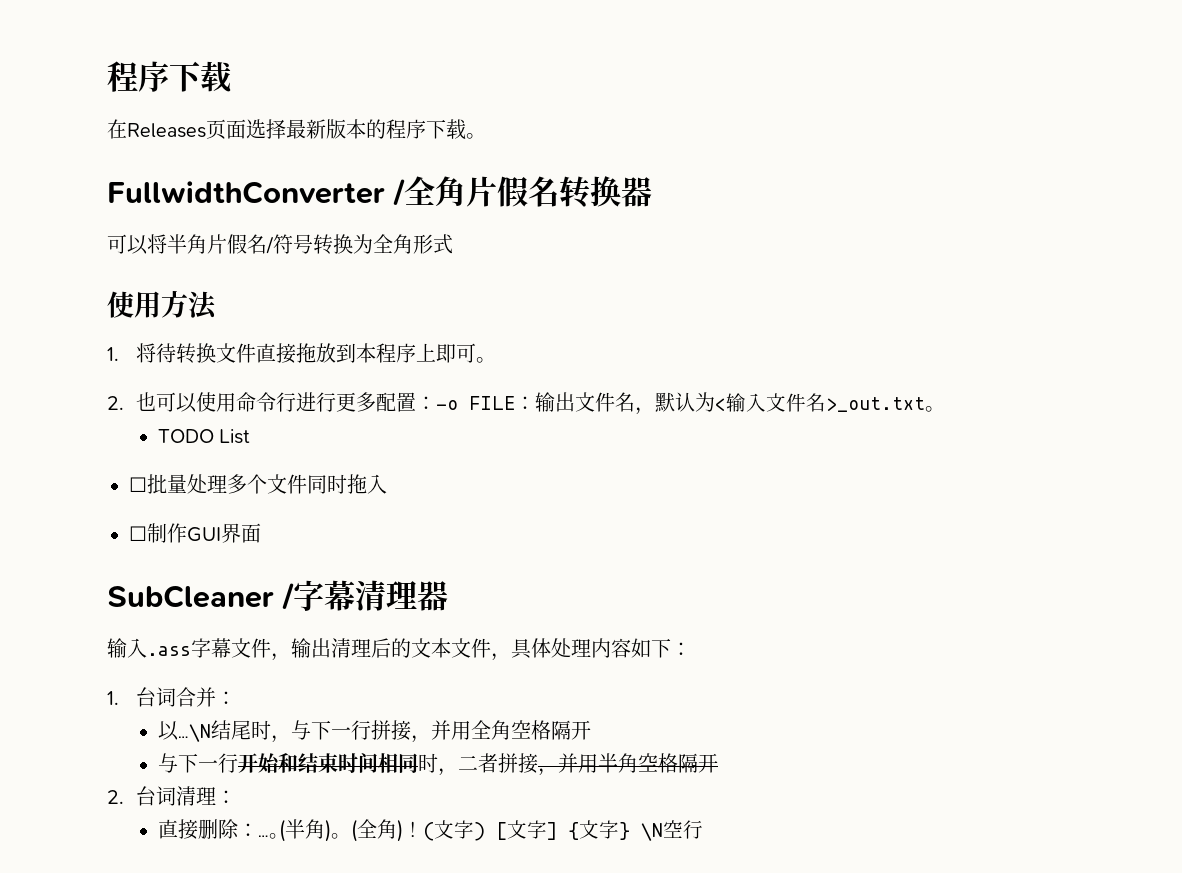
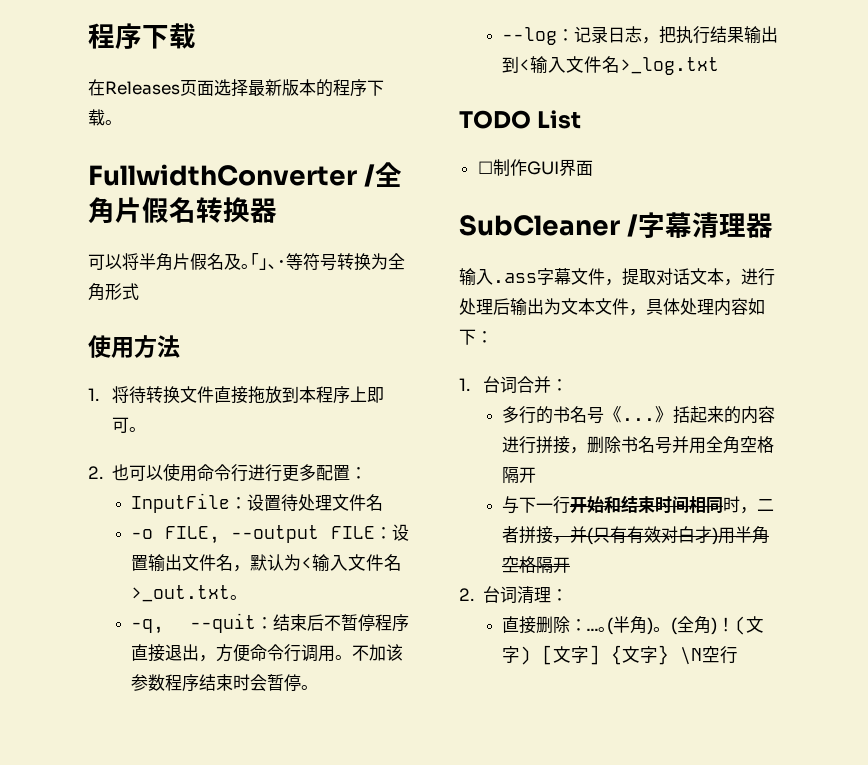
- 可以将半角片假名/符号转换为全角形式
+ 可以将半角片假名及｡｢｣､･等符号转换为全角形式
- 2.也可以使用命令行进行更多配置：-o FILE：输出文件名，默认为<输入文件名>_out.txt。
+ 2.也可以使用命令行进行更多配置：
+ InputFile：设置待处理文件名
+ -o FILE, --output FILE：设置输出文件名，默认为<输入文件名>_out.txt。
+ -q, --quit：结束后不暂停程序直接退出，方便命令行调用。不加该参数程序结束时会暂停。
+ --log：记录日志，把执行结果输出到<输入文件名>_log.txt
  TODO List
- ☐批量处理多个文件同时拖入
- 输入.ass字幕文件，输出清理后的文本文件，具体处理内容如下：
+ 输入.ass字幕文件，提取对话文本，进行处理后输出为文本文件，具体处理内容如下：
- 以…\N结尾时，与下一行拼接，并用全角空格隔开
+ 多行的书名号《...》括起来的内容进行拼接，删除书名号并用全角空格隔开
- 与下一行开始和结束时间相同时，二者拼接，并用半角空格隔开
+ 与下一行开始和结束时间相同时，二者拼接，并(只有有效对白才)用半角空格隔开

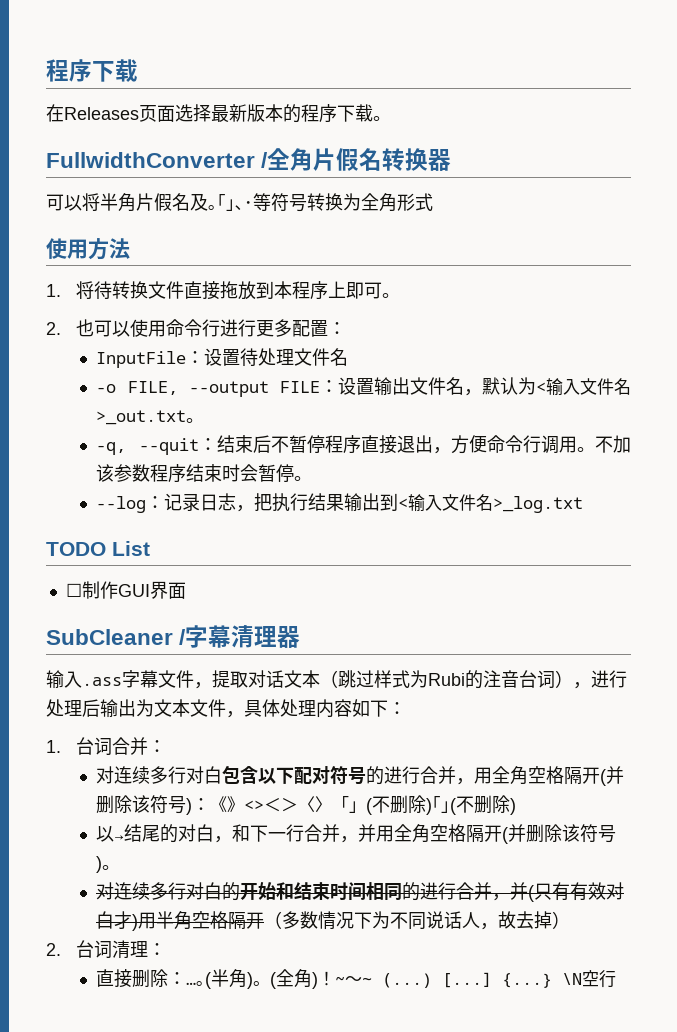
- 输入.ass字幕文件，提取对话文本，进行处理后输出为文本文件，具体处理内容如下：
+ 输入.ass字幕文件，提取对话文本（跳过样式为Rubi的注音台词），进行处理后输出为文本文件，具体处理内容如下：
- 多行的书名号《...》括起来的内容进行拼接，删除书名号并用全角空格隔开
- 与下一行开始和结束时间相同时，二者拼接，并(只有有效对白才)用半角空格隔开
+ 对连续多行对白包含以下配对符号的进行合并，用全角空格隔开(并删除该符号)：《》<>＜＞〈〉「」(不删除)｢｣(不删除)
+ 以→结尾的对白，和下一行合并，并用全角空格隔开(并删除该符号)。
+ 对连续多行对白的开始和结束时间相同的进行合并，并(只有有效对白才)用半角空格隔开（多数情况下为不同说话人，故去掉）
- (文字) [文字] {文字} \N空行
+ ~～∼ (...) [...] {...} \N空行

